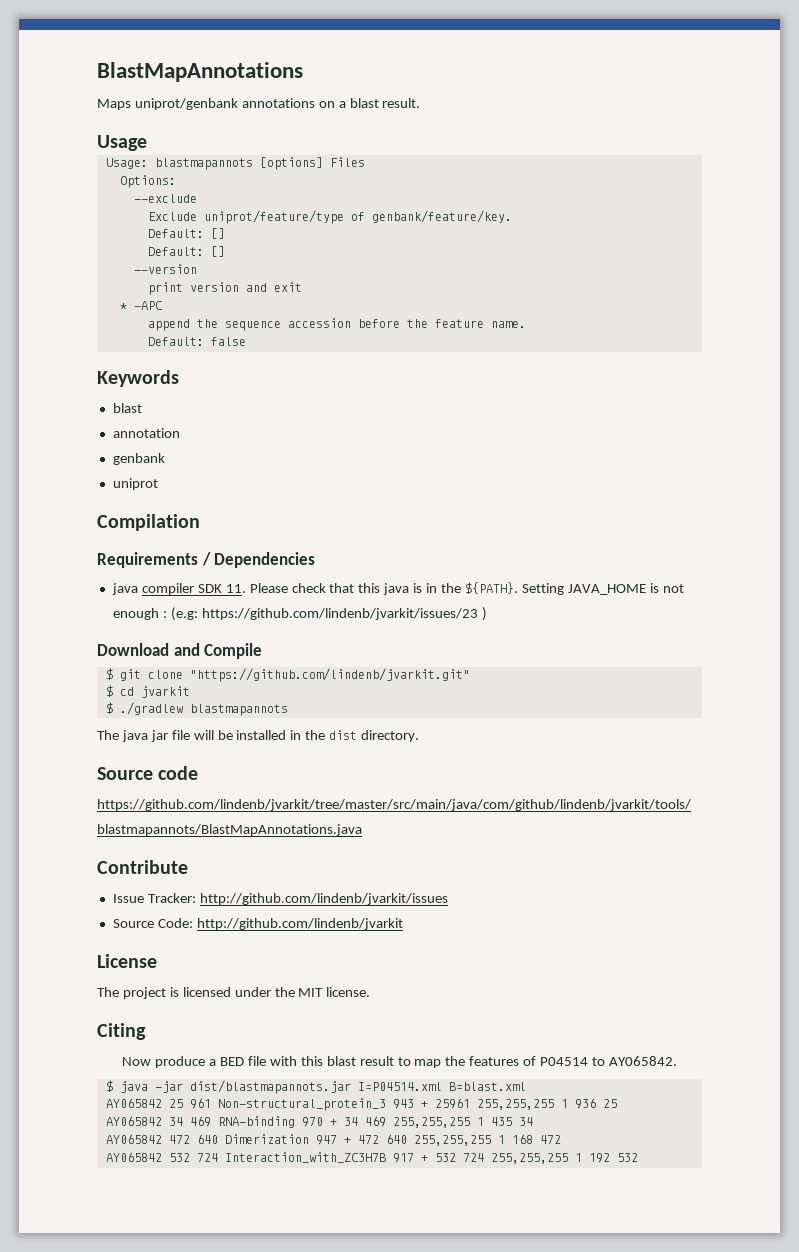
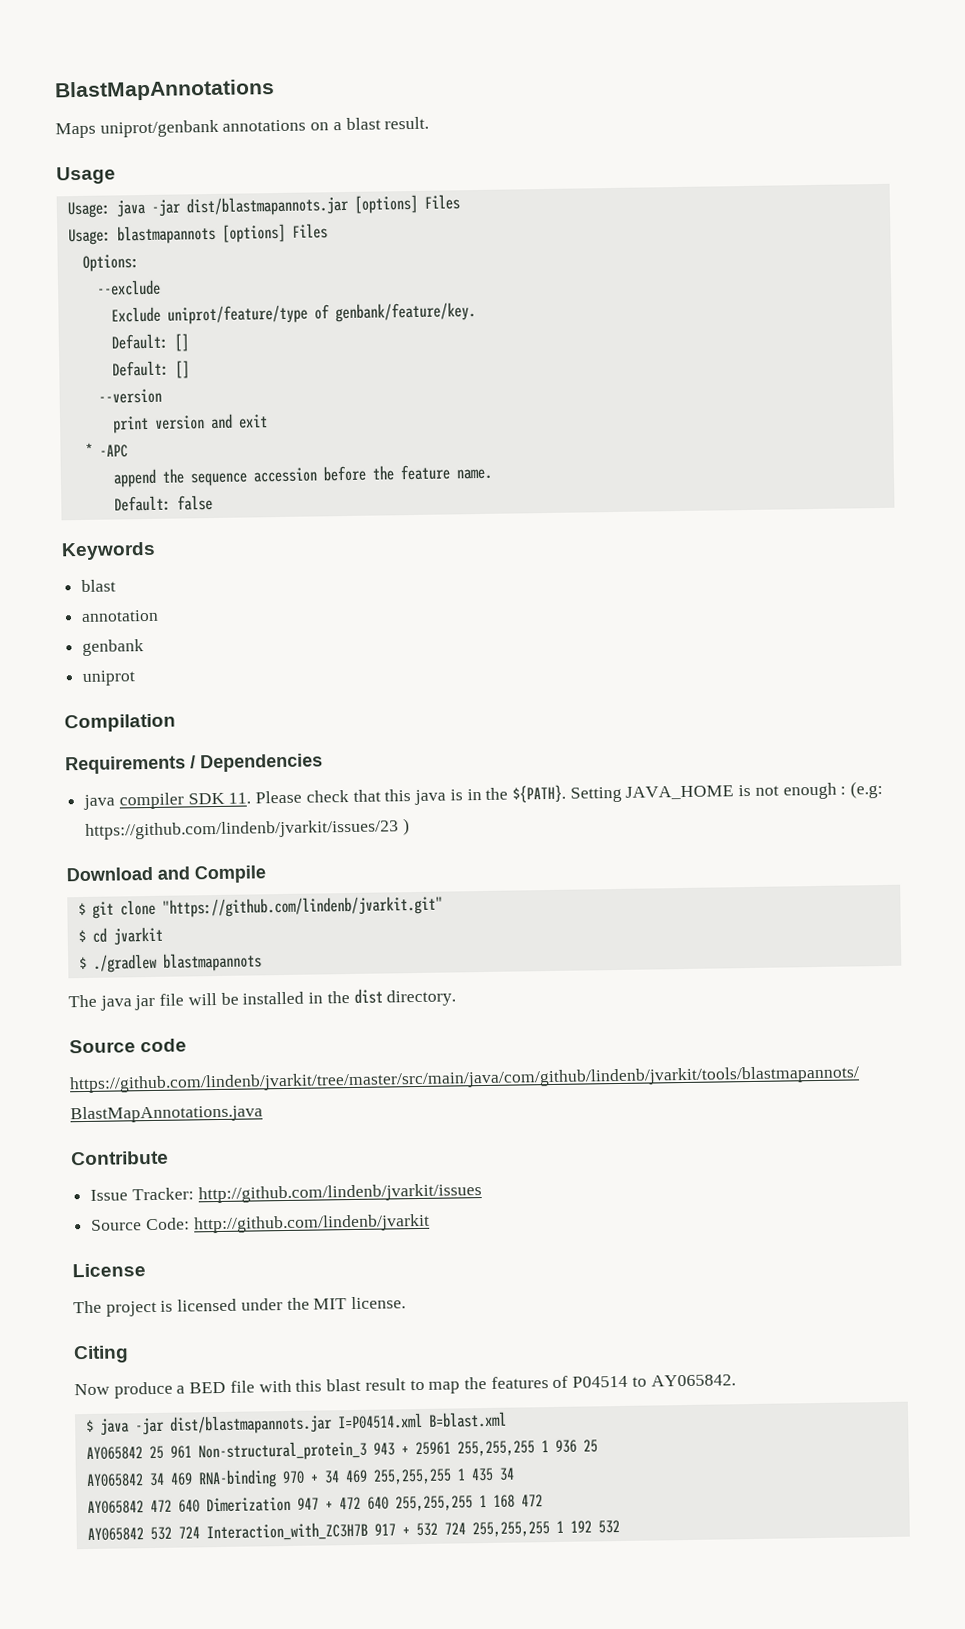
+ Usage: java -jar dist/blastmapannots.jar [options] Files

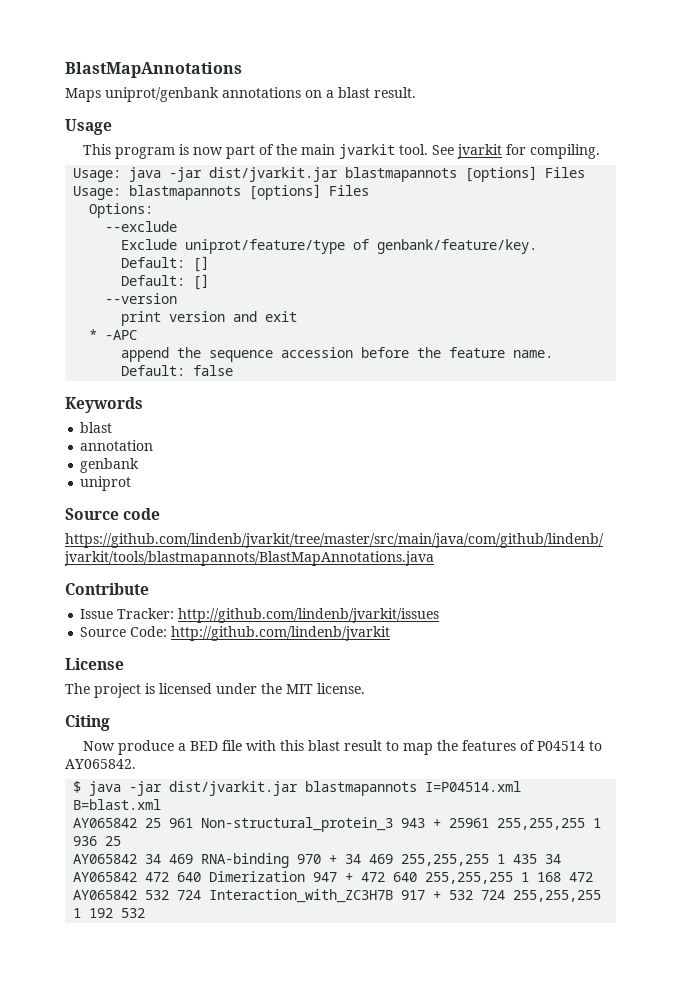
+ This program is now part of the main jvarkit tool. See jvarkit for compiling.
- Usage: java -jar dist/blastmapannots.jar [options] Files
+ Usage: java -jar dist/jvarkit.jar blastmapannots [options] Files
- Compilation
- Requirements / Dependencies
- java compiler SDK 11. Please check that this java is in the ${PATH}. Setting JAVA_HOME is not enough : (e.g: https://github.com/lindenb/jvarkit/issues/23 )
- Download and Compile
- $ git clone "https://github.com/lindenb/jvarkit.git"
- $ cd jvarkit
- $ ./gradlew blastmapannots
- The java jar file will be installed in the dist directory.
- $ java -jar dist/blastmapannots.jar I=P04514.xml B=blast.xml
+ $ java -jar dist/jvarkit.jar blastmapannots I=P04514.xml B=blast.xml

